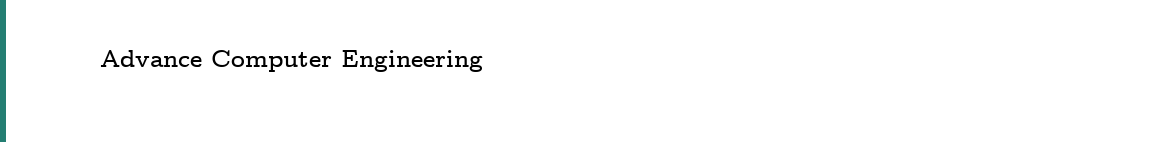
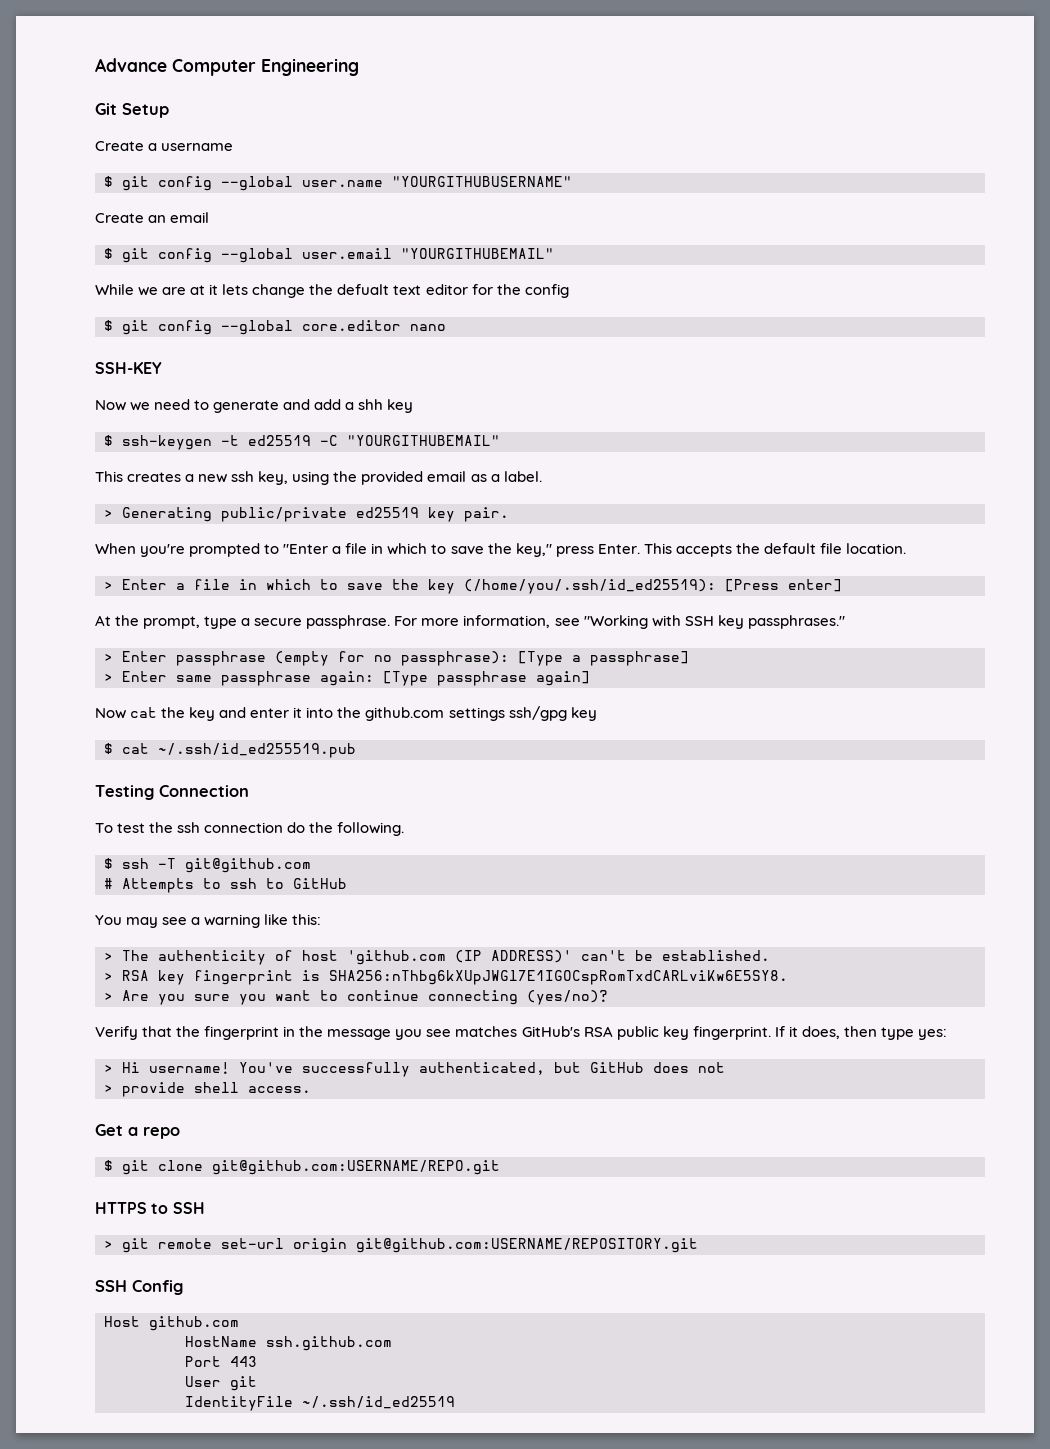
+ Git Setup
+ Create a username
+ $ git config --global user.name "YOURGITHUBUSERNAME"
+ Create an email
+ $ git config --global user.email "YOURGITHUBEMAIL"
+ While we are at it lets change the defualt text editor for the config
+ $ git config --global core.editor nano
+ SSH-KEY
+ Now we need to generate and add a shh key
+ $ ssh-keygen -t ed25519 -C "YOURGITHUBEMAIL"
+ This creates a new ssh key, using the provided email as a label.
+ > Generating public/private ed25519 key pair.
+ When you're prompted to "Enter a file in which to save the key," press Enter. This accepts the default file location.
+ > Enter a file in which to save the key (/home/you/.ssh/id_ed25519): [Press enter]
+ At the prompt, type a secure passphrase. For more information, see "Working with SSH key passphrases."
+ > Enter passphrase (empty for no passphrase): [Type a passphrase]
+ > Enter same passphrase again: [Type passphrase again]
+ Now cat the key and enter it into the github.com settings ssh/gpg key
+ $ cat ~/.ssh/id_ed255519.pub
+ Testing Connection
+ To test the ssh connection do the following.
+ $ ssh -T git@github.com
+ # Attempts to ssh to GitHub
+ You may see a warning like this:
+ > The authenticity of host 'github.com (IP ADDRESS)' can't be established.
+ > RSA key fingerprint is SHA256:nThbg6kXUpJWGl7E1IGOCspRomTxdCARLviKw6E5SY8.
+ > Are you sure you want to continue connecting (yes/no)?
+ Verify that the fingerprint in the message you see matches GitHub's RSA public key fingerprint. If it does, then type yes:
+ > Hi username! You've successfully authenticated, but GitHub does not
+ > provide shell access.
+ Get a repo
+ $ git clone git@github.com:USERNAME/REPO.git
+ HTTPS to SSH
+ > git remote set-url origin git@github.com:USERNAME/REPOSITORY.git
+ SSH Config
+ Host github.com
+ HostName ssh.github.com
+ Port 443
+ User git
+ IdentityFile ~/.ssh/id_ed25519

